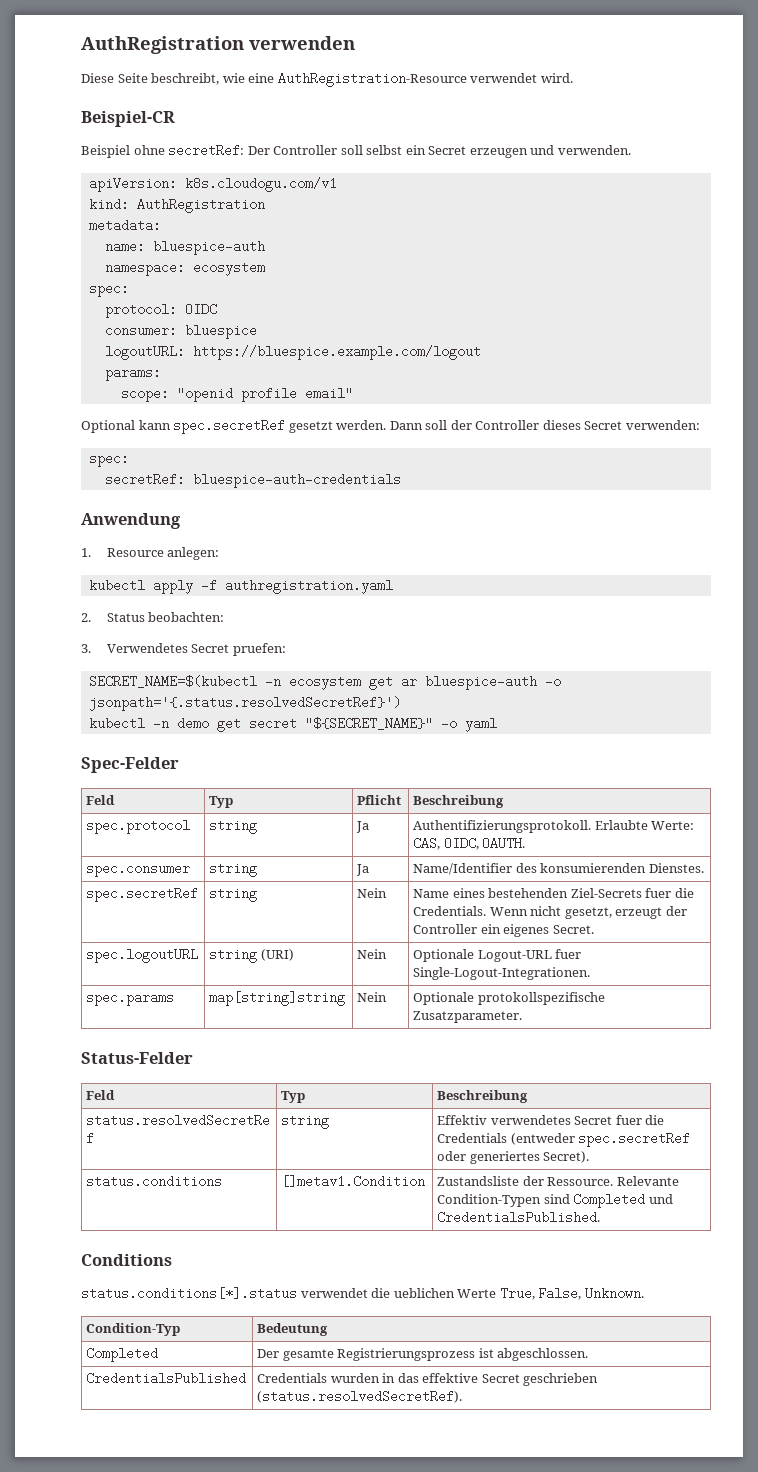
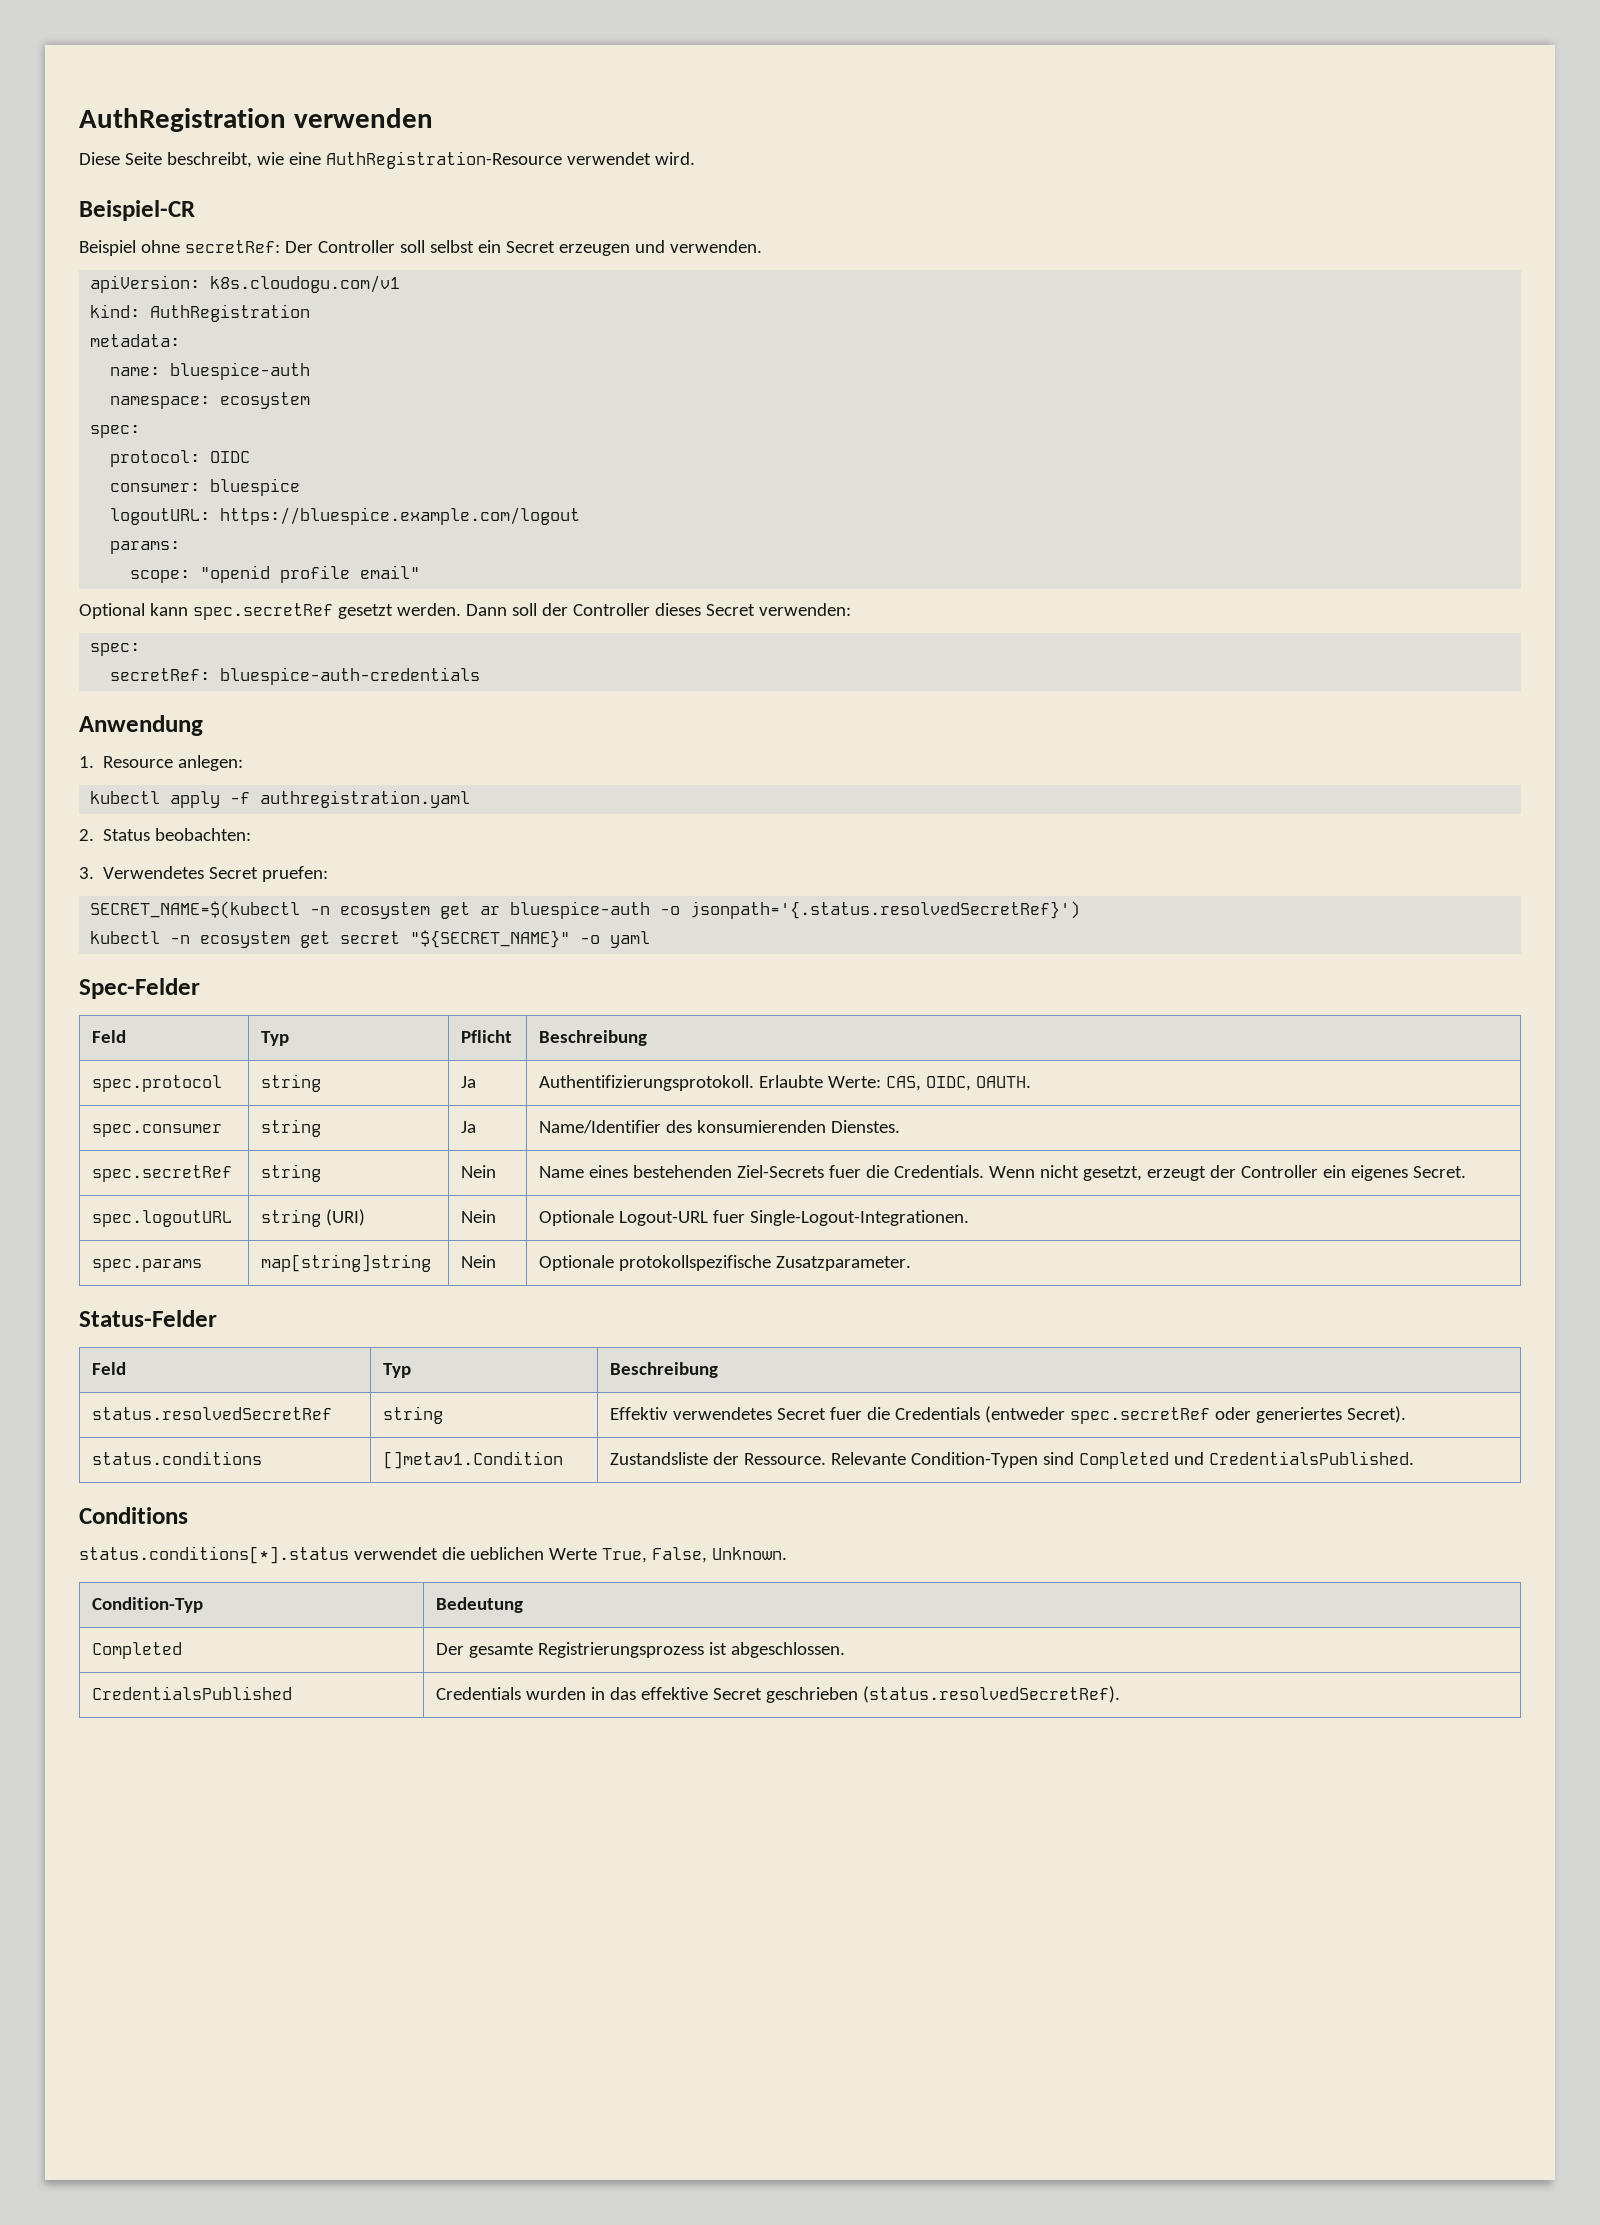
- kubectl -n demo get secret "${SECRET_NAME}" -o yaml
+ kubectl -n ecosystem get secret "${SECRET_NAME}" -o yaml

